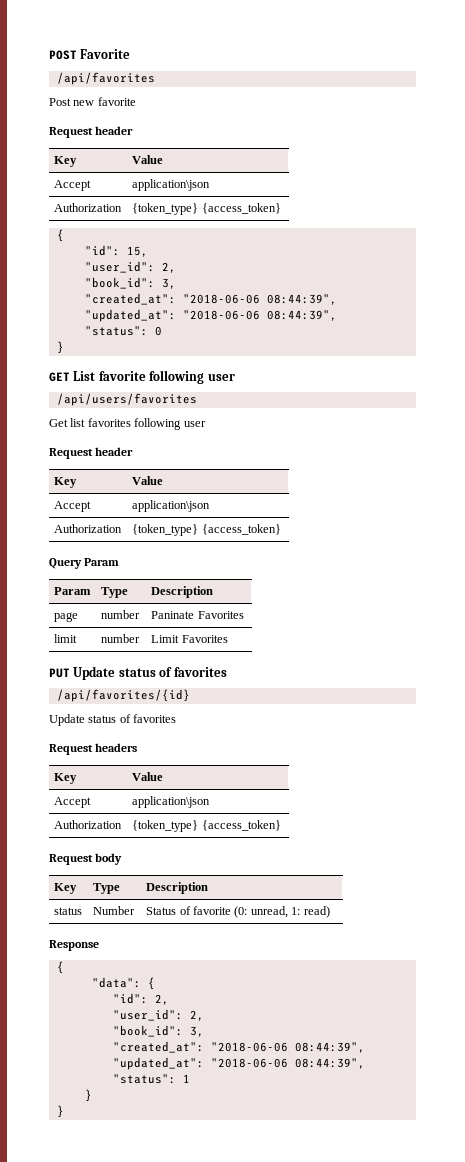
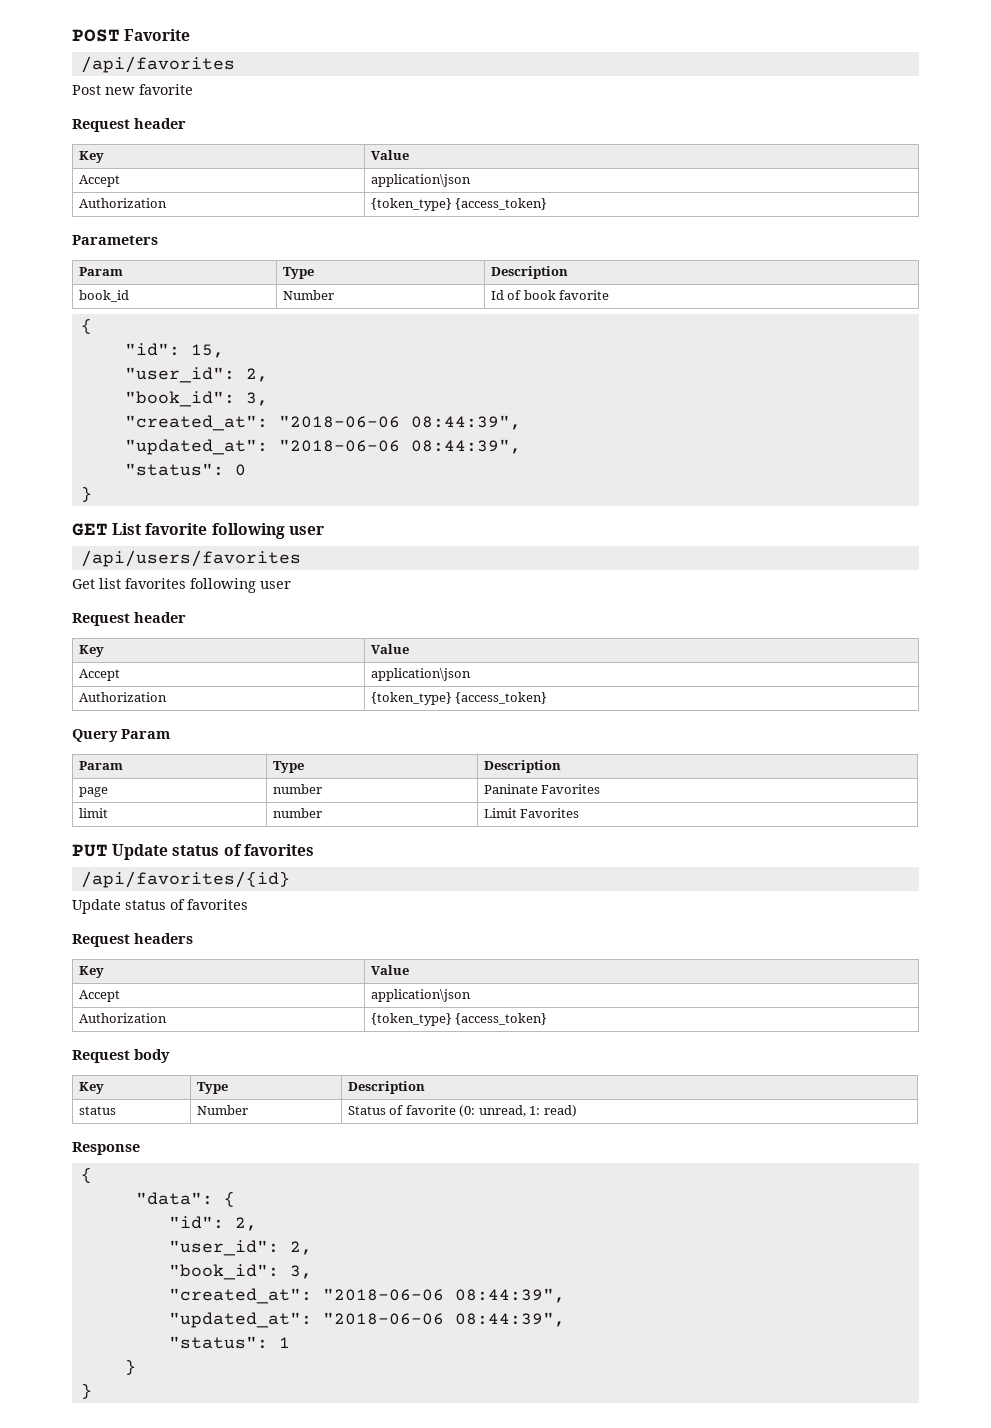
+ Parameters
+ Param | Type | Description
+ book_id | Number | Id of book favorite

